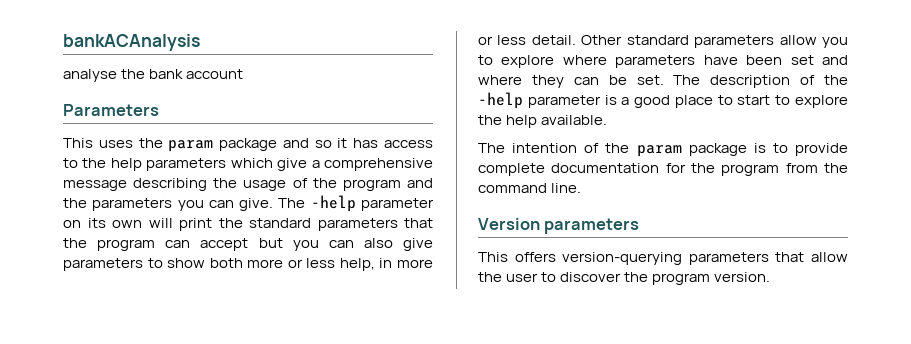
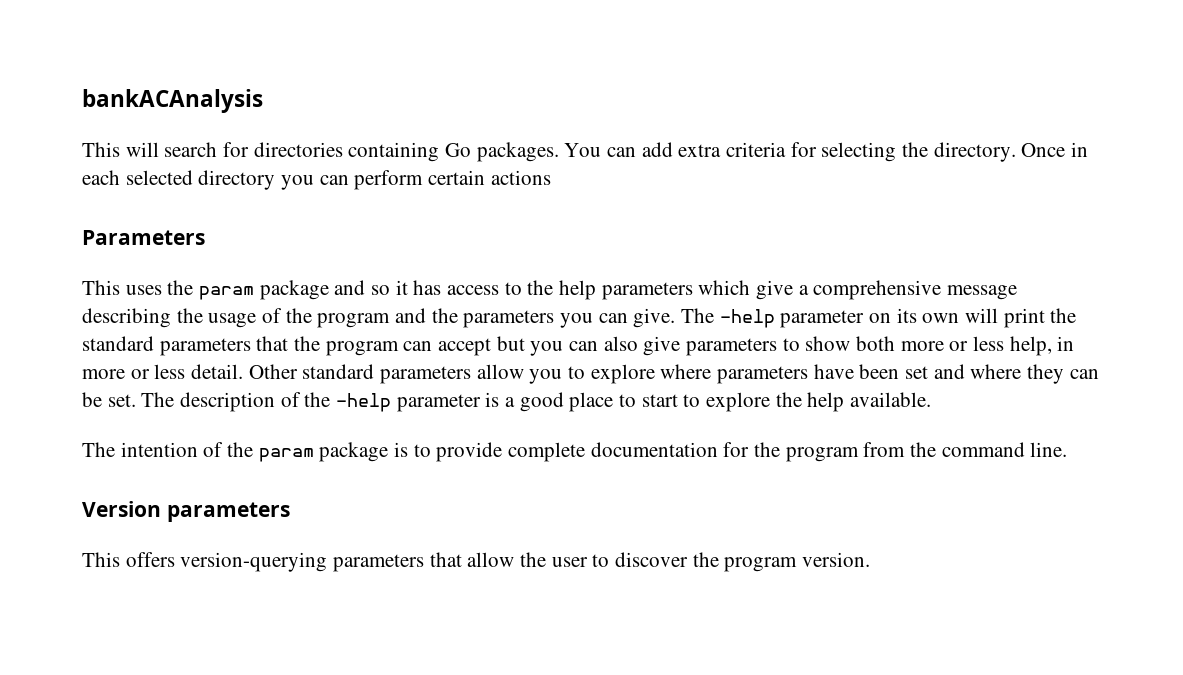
- analyse the bank account
+ This will search for directories containing Go packages. You can add extra criteria for selecting the directory. Once in each selected directory you can perform certain actions

